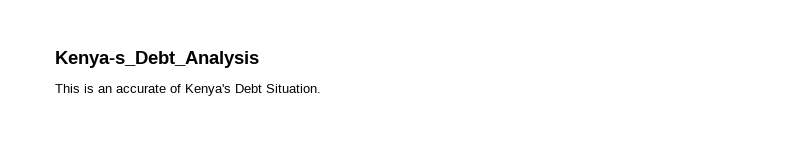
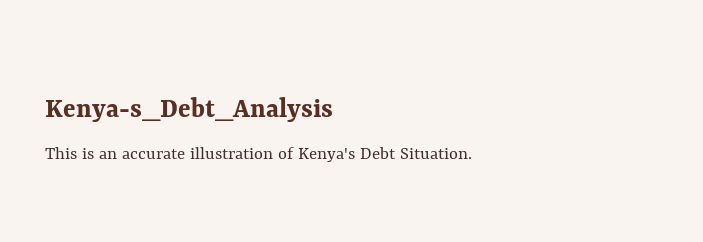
- This is an accurate of Kenya's Debt Situation.
+ This is an accurate illustration of Kenya's Debt Situation.

